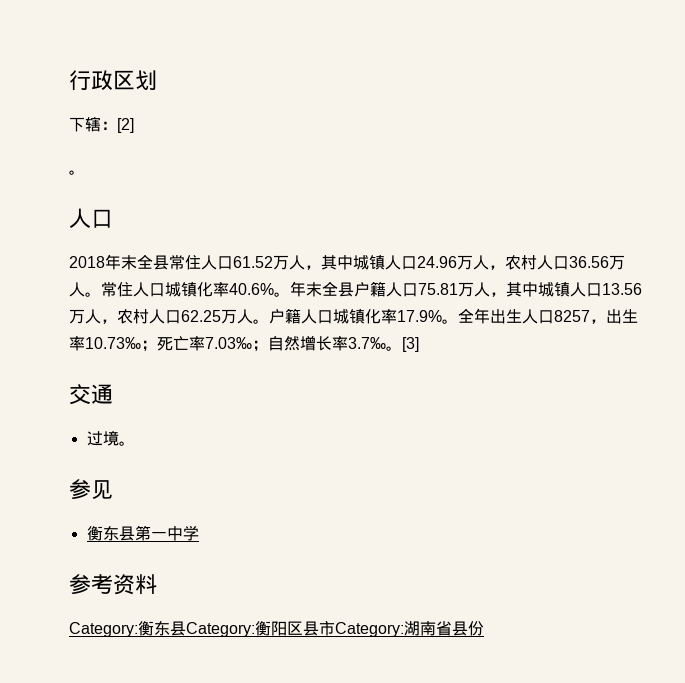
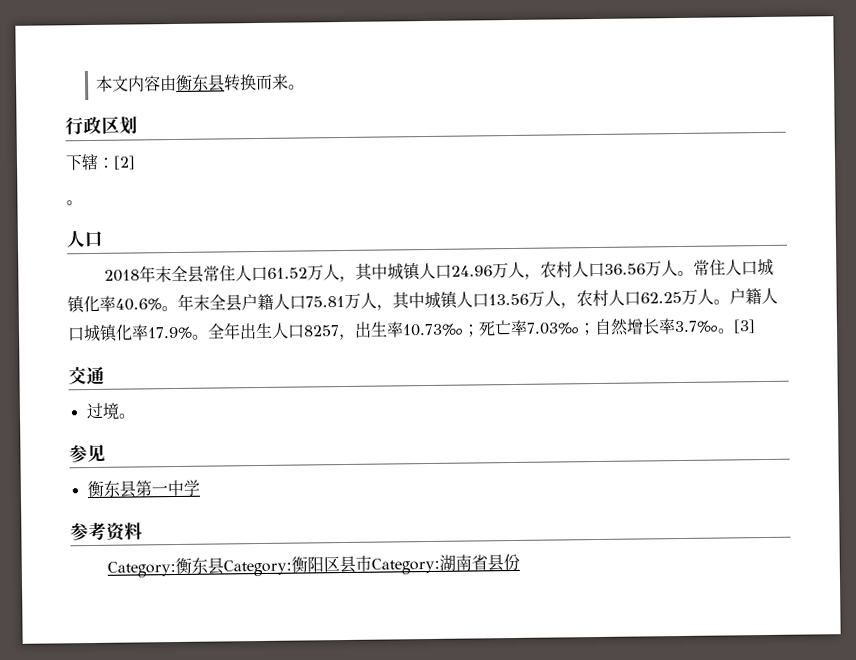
+ 本文内容由衡东县转换而来。

